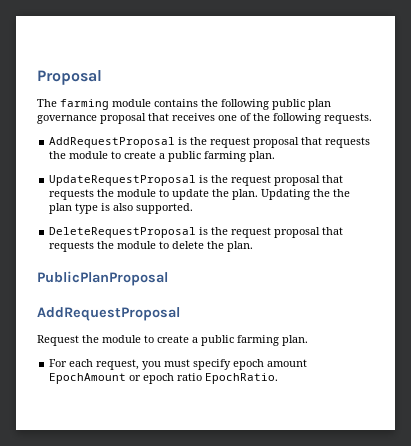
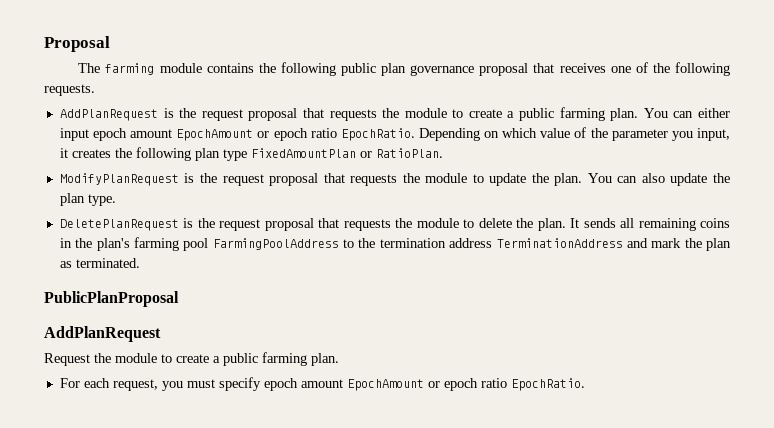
- AddRequestProposal is the request proposal that requests the module to create a public farming plan.
- UpdateRequestProposal is the request proposal that requests the module to update the plan.
+ AddPlanRequest is the request proposal that requests the module to create a public farming plan. You can either input epoch amount EpochAmount or epoch ratio EpochRatio. Depending on which value of the parameter you input, it creates the following plan type FixedAmountPlan or RatioPlan.
+ ModifyPlanRequest is the request proposal that requests the module to update the plan.
- Updating the the plan type is also supported.
- DeleteRequestProposal is the request proposal that requests the module to delete the plan.
+ You can also update the plan type.
+ DeletePlanRequest is the request proposal that requests the module to delete the plan. It sends all remaining coins in the plan's farming pool FarmingPoolAddress to the termination address TerminationAddress and mark the plan as terminated.
  PublicPlanProposal
- AddRequestProposal
+ AddPlanRequest

